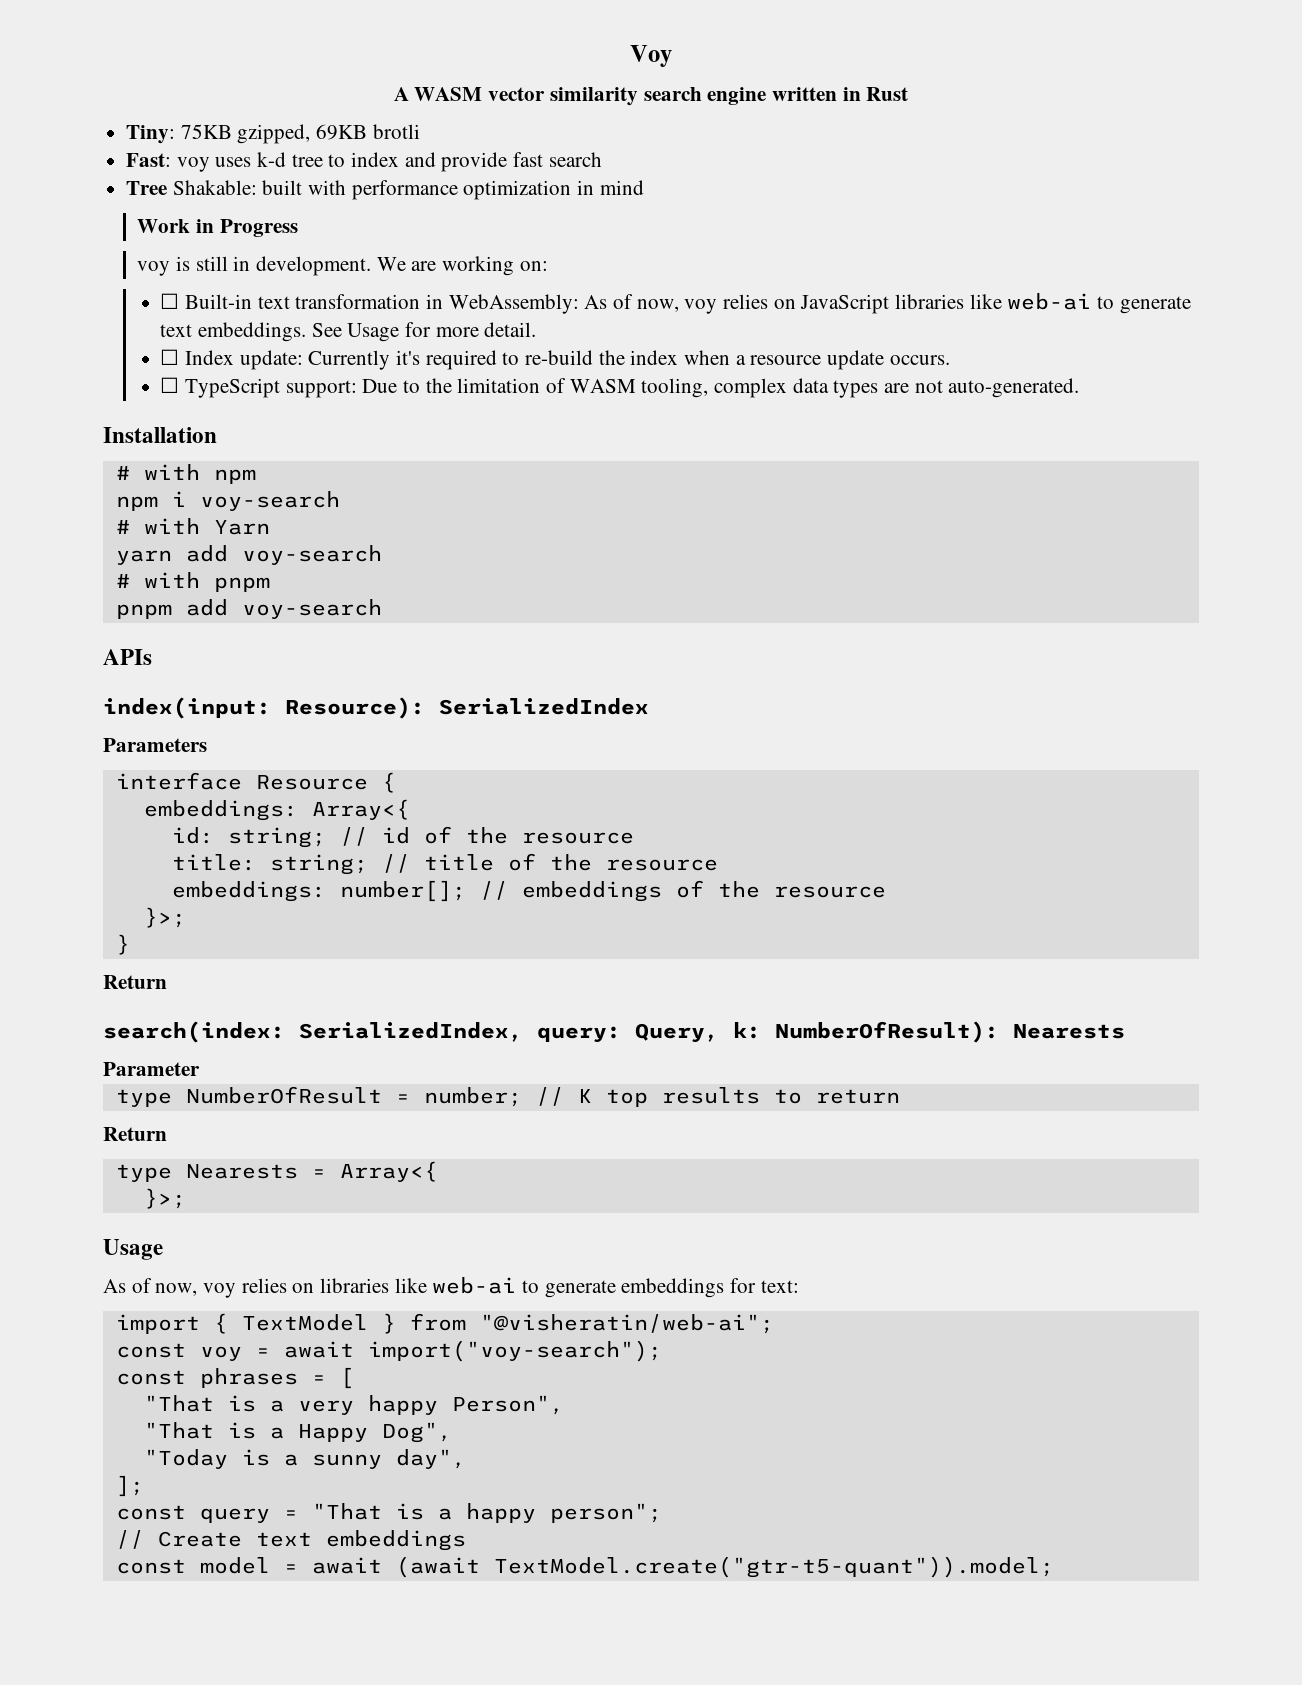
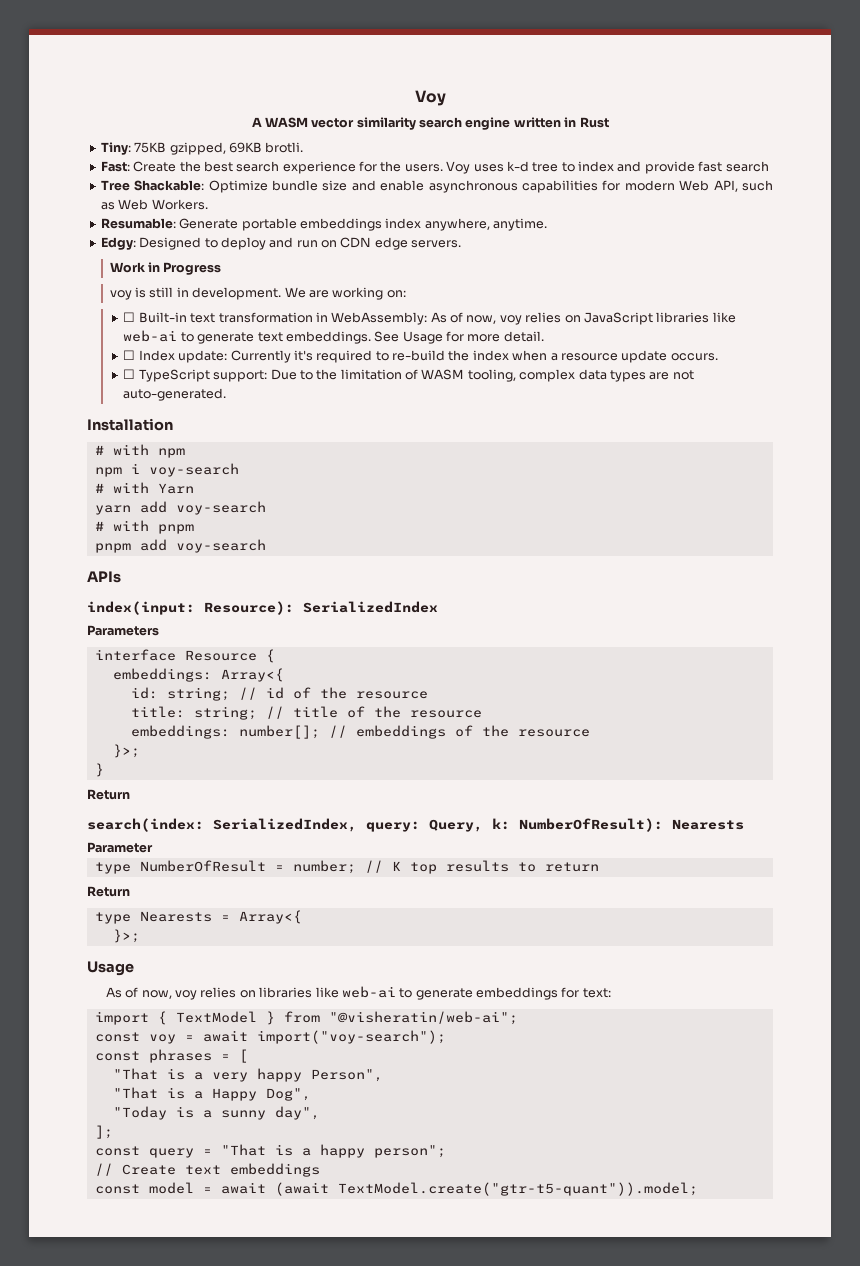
- Tiny: 75KB gzipped, 69KB brotli
+ Tiny: 75KB gzipped, 69KB brotli.
- Fast: voy uses k-d tree to index and provide fast search
+ Fast: Create the best search experience for the users. Voy uses k-d tree to index and provide fast search
- Tree Shakable: built with performance optimization in mind
+ Tree Shackable: Optimize bundle size and enable asynchronous capabilities for modern Web API, such as Web Workers.
+ Resumable: Generate portable embeddings index anywhere, anytime.
+ Edgy: Designed to deploy and run on CDN edge servers.

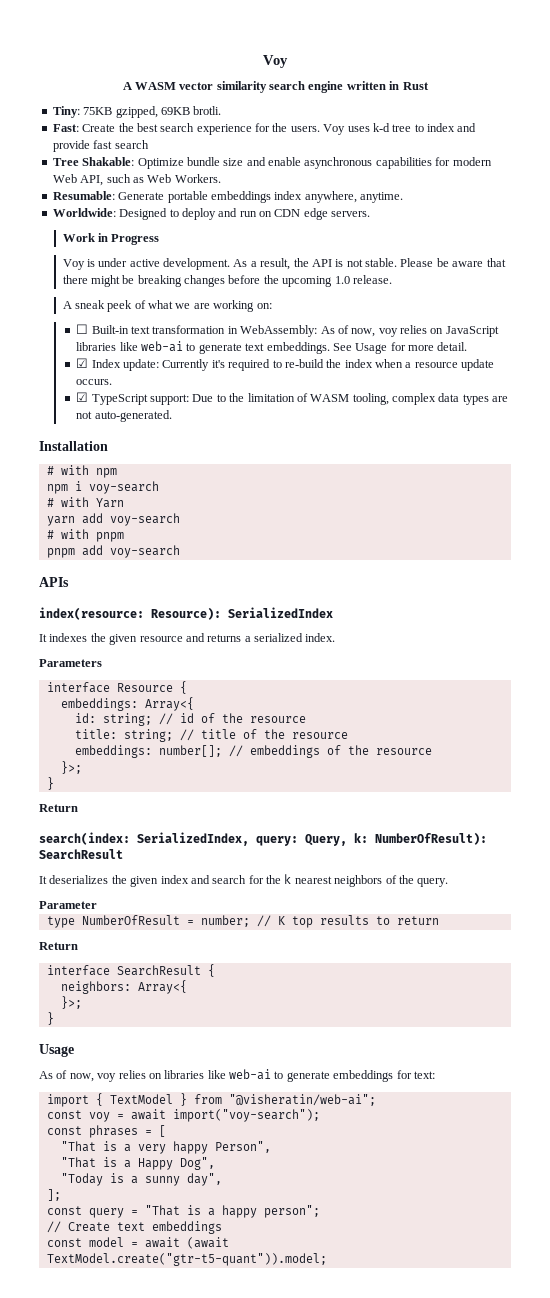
- Tree Shackable: Optimize bundle size and enable asynchronous capabilities for modern Web API, such as Web Workers.
+ Tree Shakable: Optimize bundle size and enable asynchronous capabilities for modern Web API, such as Web Workers.
- Edgy: Designed to deploy and run on CDN edge servers.
+ Worldwide: Designed to deploy and run on CDN edge servers.
- voy is still in development. We are working on:
+ Voy is under active development. As a result, the API is not stable. Please be aware that there might be breaking changes before the upcoming 1.0 release.
+ A sneak peek of what we are working on:
- ☐ Index update: Currently it's required to re-build the index when a resource update occurs.
+ ☑ Index update: Currently it's required to re-build the index when a resource update occurs.
- ☐ TypeScript support: Due to the limitation of WASM tooling, complex data types are not auto-generated.
+ ☑ TypeScript support: Due to the limitation of WASM tooling, complex data types are not auto-generated.
- index(input: Resource): SerializedIndex
+ index(resource: Resource): SerializedIndex
+ It indexes the given resource and returns a serialized index.
- search(index: SerializedIndex, query: Query, k: NumberOfResult): Nearests
+ search(index: SerializedIndex, query: Query, k: NumberOfResult): SearchResult
+ It deserializes the given index and search for the k nearest neighbors of the query.
- type Nearests = Array<{
+ interface SearchResult {
+ neighbors: Array<{
  }>;
+ }

